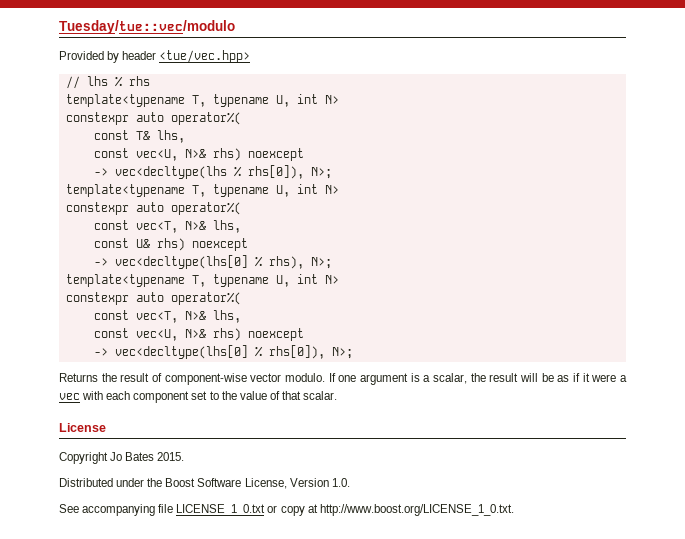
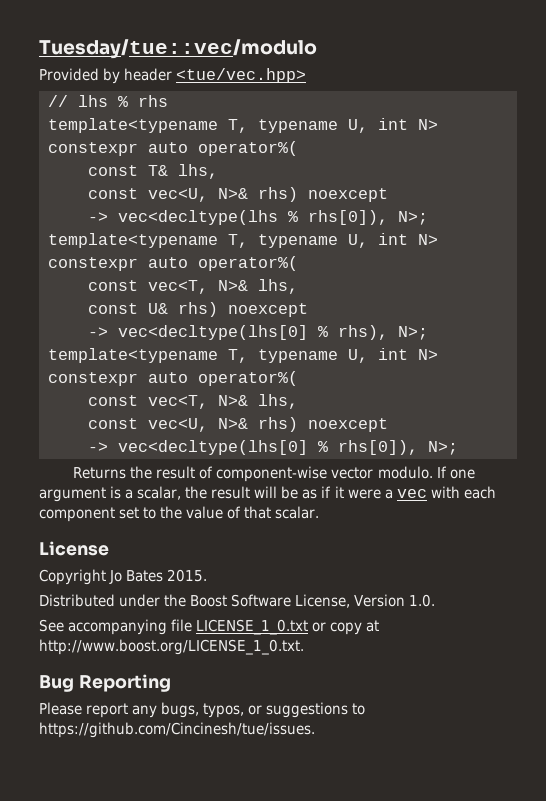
+ Bug Reporting
+ Please report any bugs, typos, or suggestions to https://github.com/Cincinesh/tue/issues.

